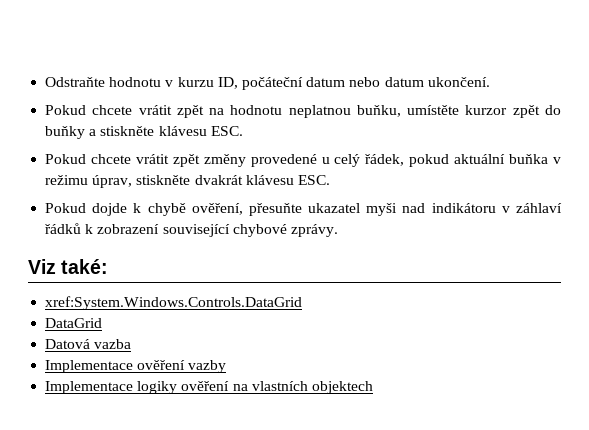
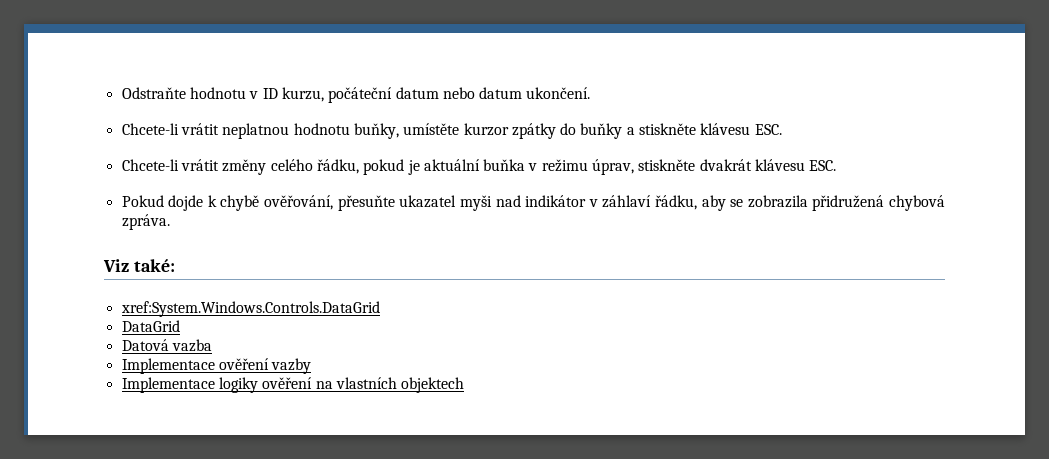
- Odstraňte hodnotu v kurzu ID, počáteční datum nebo datum ukončení.
+ Odstraňte hodnotu v ID kurzu, počáteční datum nebo datum ukončení.
- Pokud chcete vrátit zpět na hodnotu neplatnou buňku, umístěte kurzor zpět do buňky a stiskněte klávesu ESC.
+ Chcete-li vrátit neplatnou hodnotu buňky, umístěte kurzor zpátky do buňky a stiskněte klávesu ESC.
- Pokud chcete vrátit zpět změny provedené u celý řádek, pokud aktuální buňka v režimu úprav, stiskněte dvakrát klávesu ESC.
+ Chcete-li vrátit změny celého řádku, pokud je aktuální buňka v režimu úprav, stiskněte dvakrát klávesu ESC.
- Pokud dojde k chybě ověření, přesuňte ukazatel myši nad indikátoru v záhlaví řádků k zobrazení související chybové zprávy.
+ Pokud dojde k chybě ověřování, přesuňte ukazatel myši nad indikátor v záhlaví řádku, aby se zobrazila přidružená chybová zpráva.

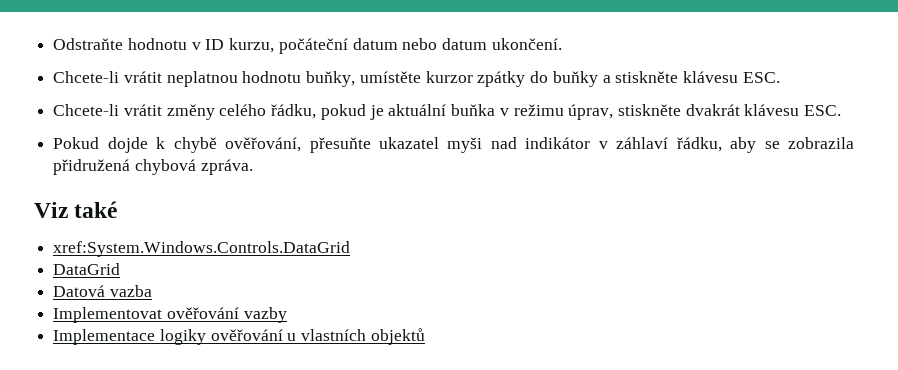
- Viz také:
+ Viz také
- Implementace ověření vazby
+ Implementovat ověřování vazby
- Implementace logiky ověření na vlastních objektech
+ Implementace logiky ověřování u vlastních objektů

